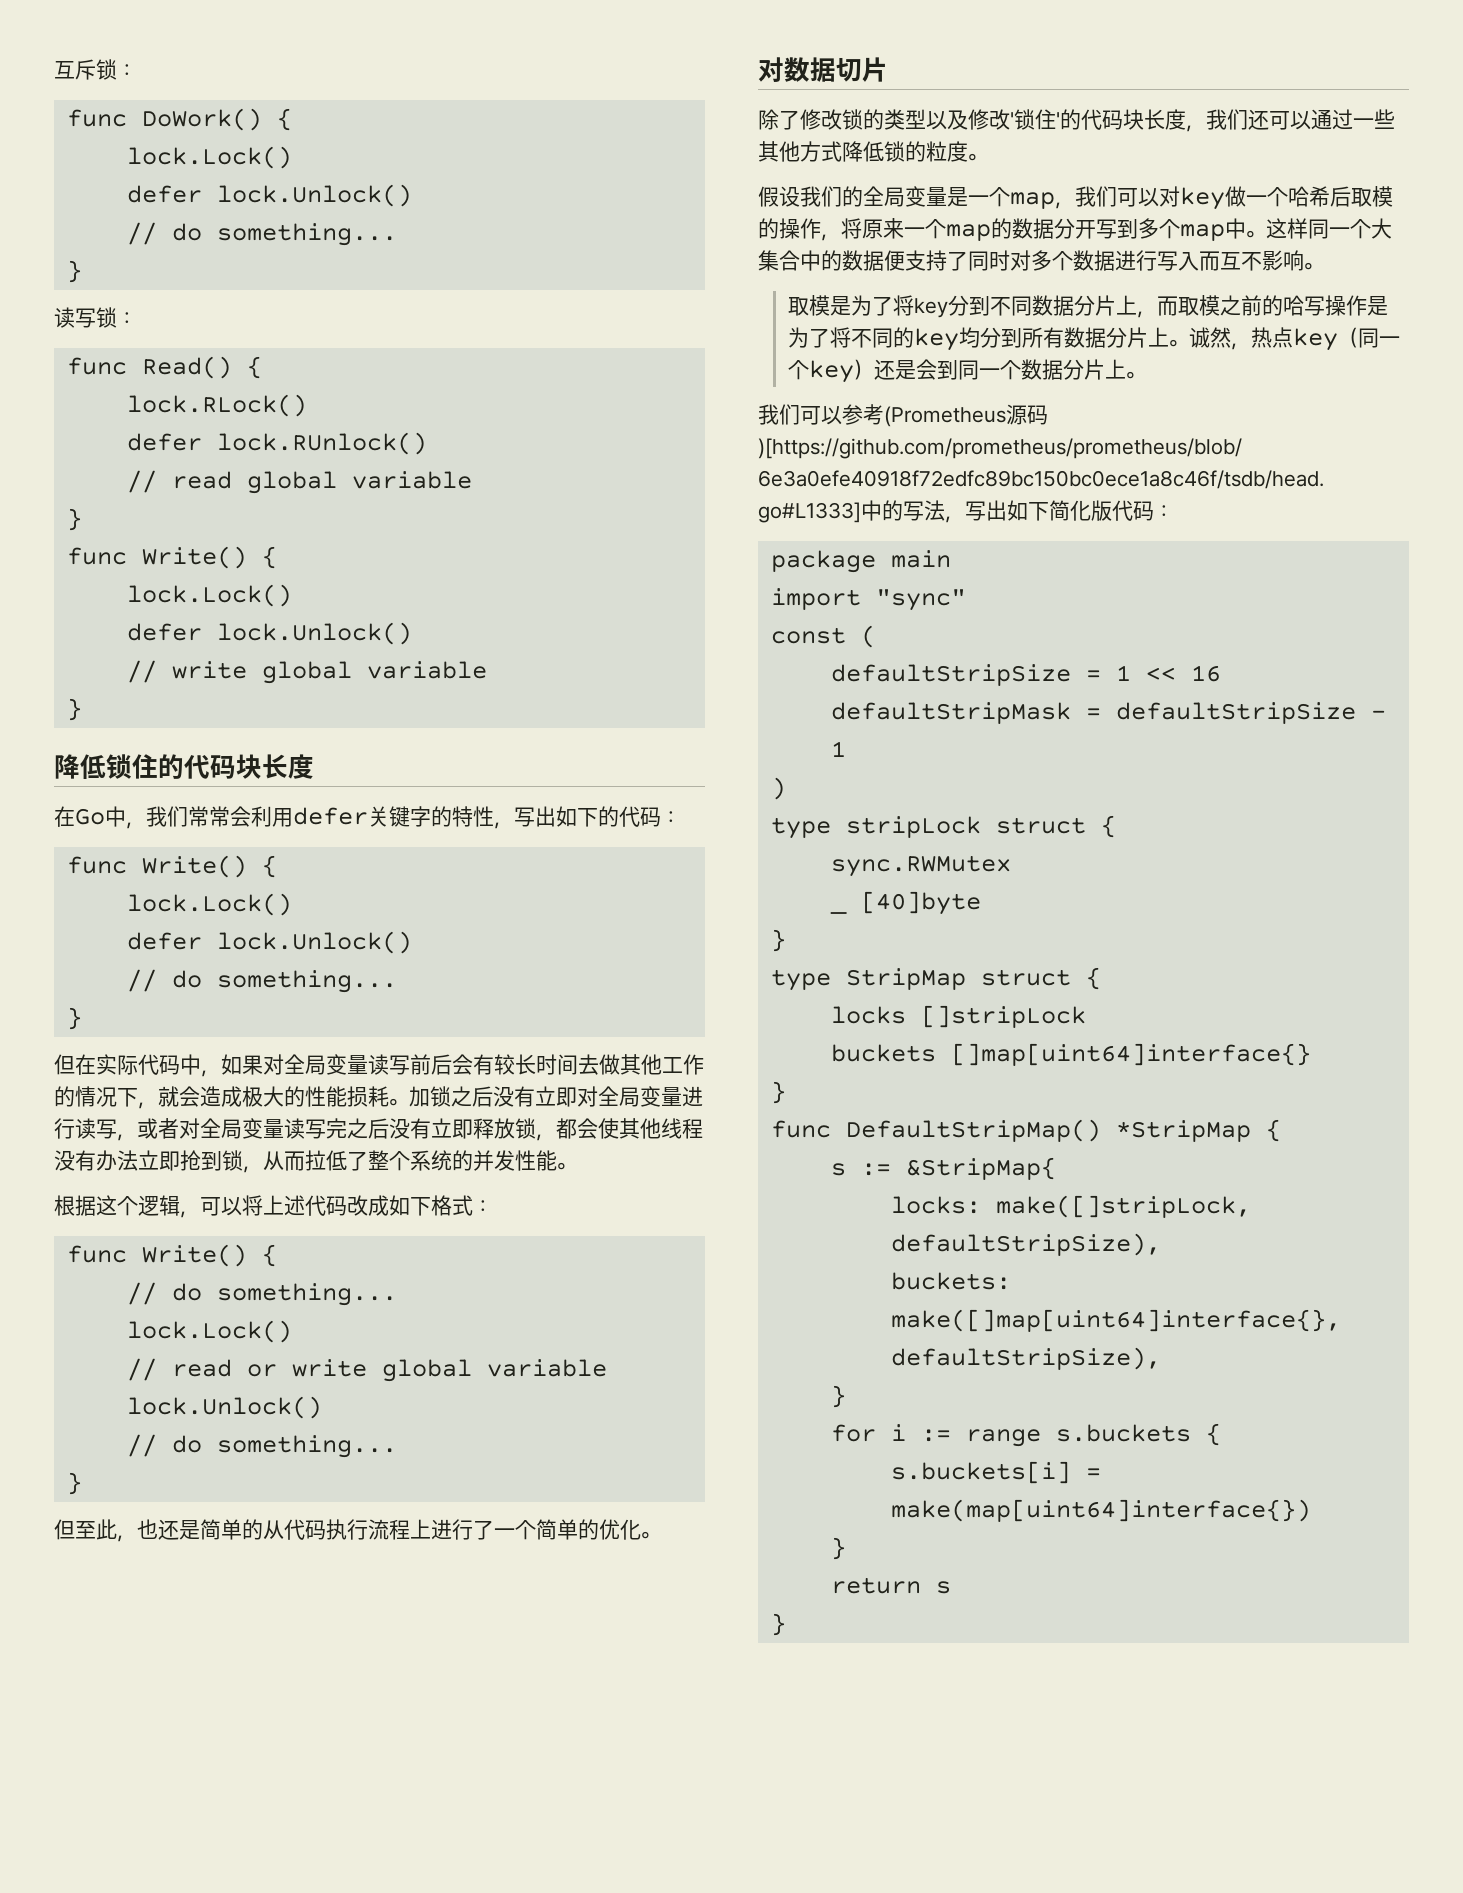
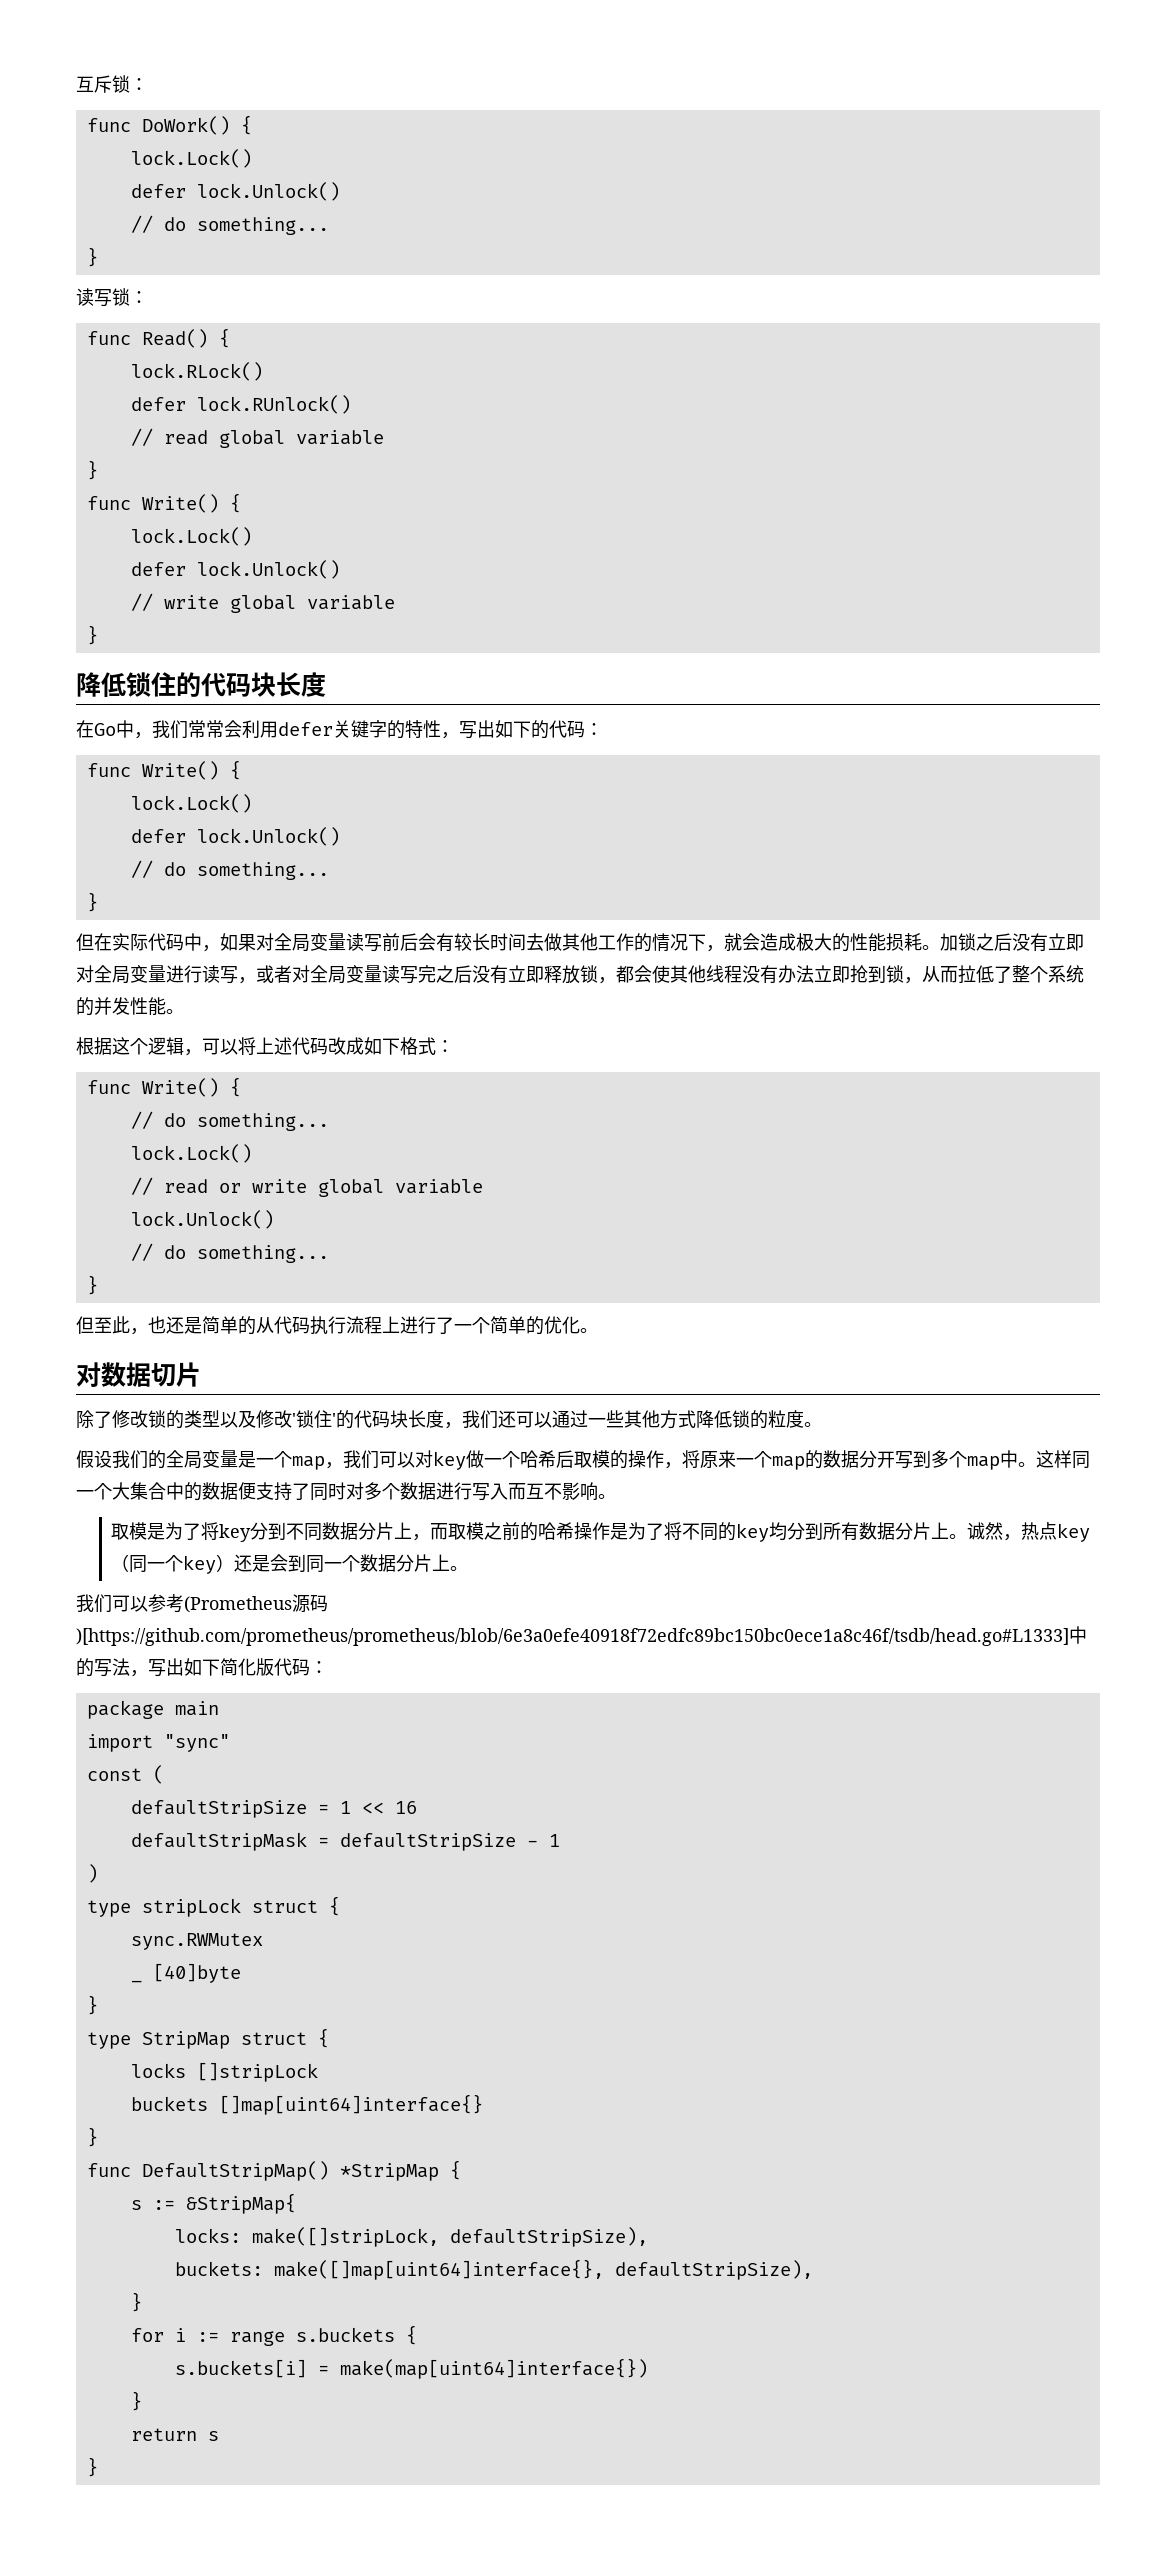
- 取模是为了将key分到不同数据分片上，而取模之前的哈写操作是为了将不同的key均分到所有数据分片上。
+ 取模是为了将key分到不同数据分片上，而取模之前的哈希操作是为了将不同的key均分到所有数据分片上。

